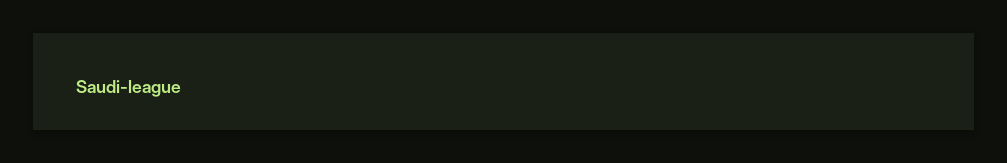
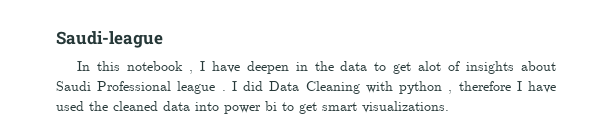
+ In this notebook , I have deepen in the data to get alot of insights about Saudi Professional league . I did Data Cleaning with python , therefore I have used the cleaned data into power bi to get smart visualizations.

